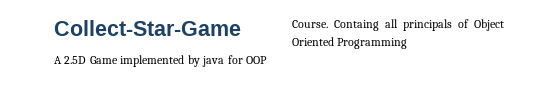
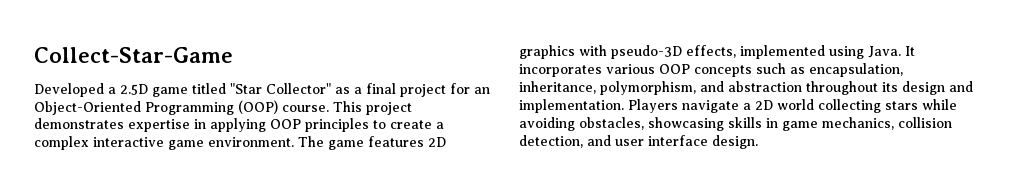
- A 2.5D Game implemented by java for OOP Course. Containg all principals of Object Oriented Programming
+ Developed a 2.5D game titled "Star Collector" as a final project for an Object-Oriented Programming (OOP) course. This project demonstrates expertise in applying OOP principles to create a complex interactive game environment. The game features 2D graphics with pseudo-3D effects, implemented using Java. It incorporates various OOP concepts such as encapsulation, inheritance, polymorphism, and abstraction throughout its design and implementation. Players navigate a 2D world collecting stars while avoiding obstacles, showcasing skills in game mechanics, collision detection, and user interface design.

